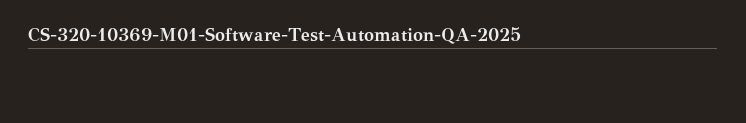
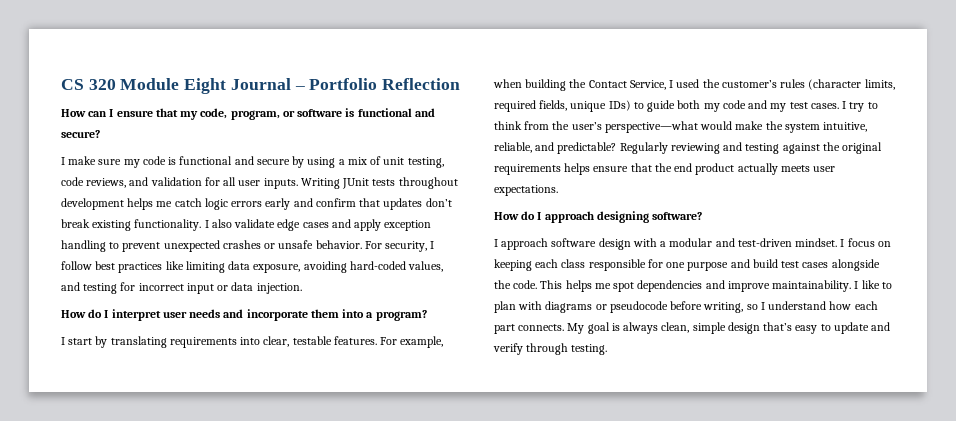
- CS-320-10369-M01-Software-Test-Automation-QA-2025
+ CS 320 Module Eight Journal – Portfolio Reflection
+ How can I ensure that my code, program, or software is functional and secure?
+ I make sure my code is functional and secure by using a mix of unit testing, code reviews, and validation for all user inputs. Writing JUnit tests throughout development helps me catch logic errors early and confirm that updates don’t break existing functionality. I also validate edge cases and apply exception handling to prevent unexpected crashes or unsafe behavior. For security, I follow best practices like limiting data exposure, avoiding hard-coded values, and testing for incorrect input or data injection.
+ How do I interpret user needs and incorporate them into a program?
+ I start by translating requirements into clear, testable features. For example, when building the Contact Service, I used the customer’s rules (character limits, required fields, unique IDs) to guide both my code and my test cases. I try to think from the user’s perspective—what would make the system intuitive, reliable, and predictable? Regularly reviewing and testing against the original requirements helps ensure that the end product actually meets user expectations.
+ How do I approach designing software?
+ I approach software design with a modular and test-driven mindset. I focus on keeping each class responsible for one purpose and build test cases alongside the code. This helps me spot dependencies and improve maintainability. I like to plan with diagrams or pseudocode before writing, so I understand how each part connects. My goal is always clean, simple design that’s easy to update and verify through testing.

